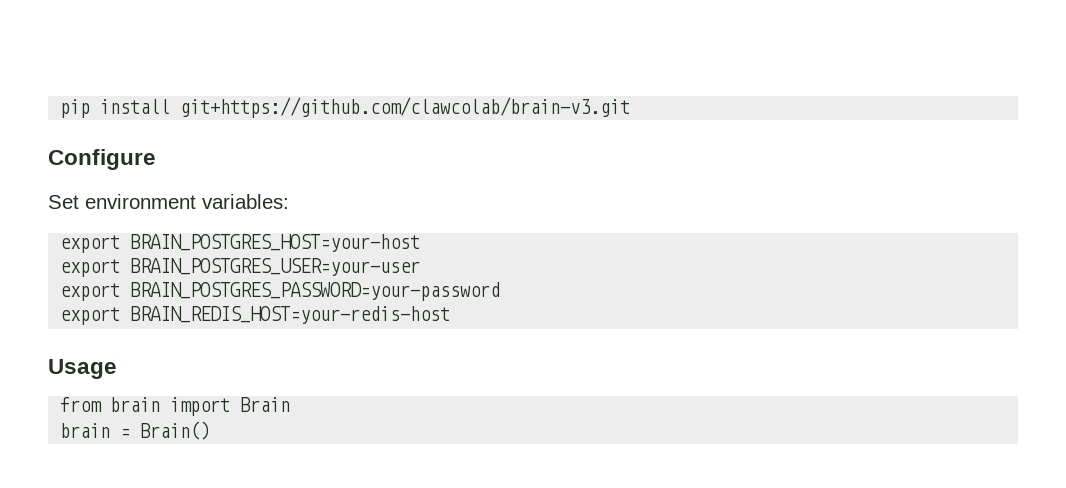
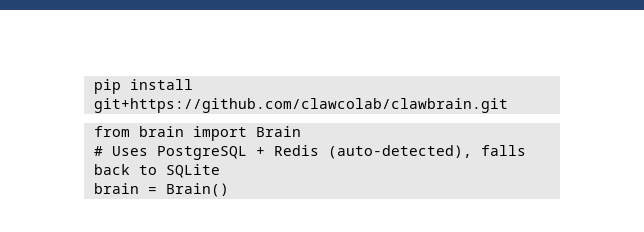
- pip install git+https://github.com/clawcolab/brain-v3.git
- Configure
- Set environment variables:
- export BRAIN_POSTGRES_HOST=your-host
- export BRAIN_POSTGRES_USER=your-user
- export BRAIN_POSTGRES_PASSWORD=your-password
- export BRAIN_REDIS_HOST=your-redis-host
- Usage
+ pip install git+https://github.com/clawcolab/clawbrain.git
  from brain import Brain
+ # Uses PostgreSQL + Redis (auto-detected), falls back to SQLite

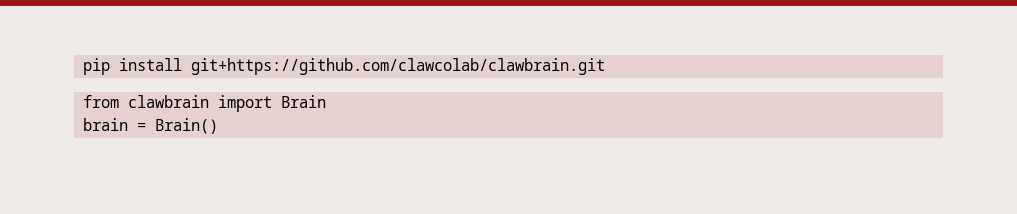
- from brain import Brain
+ from clawbrain import Brain
- # Uses PostgreSQL + Redis (auto-detected), falls back to SQLite

